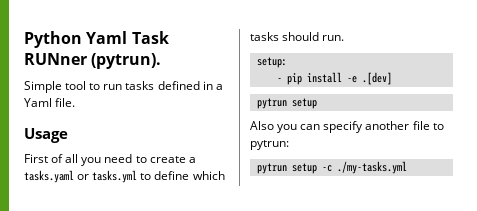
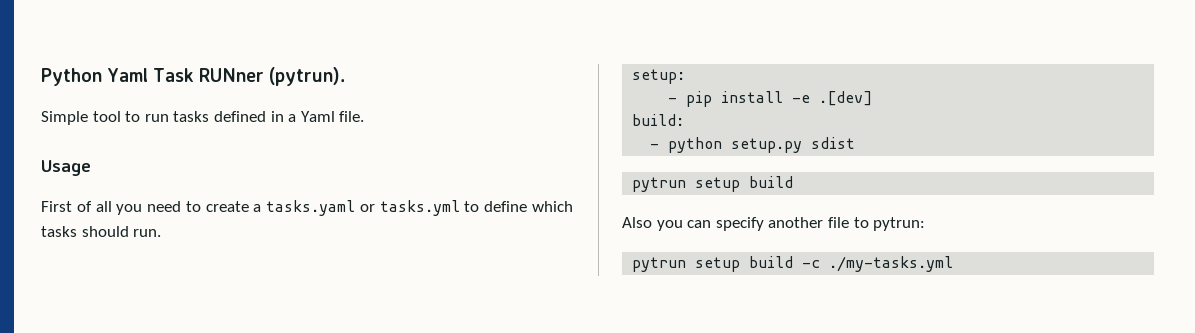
  - pip install -e .[dev]
- pytrun setup
+ build:
+ - python setup.py sdist
+ pytrun setup build
- pytrun setup -c ./my-tasks.yml
+ pytrun setup build -c ./my-tasks.yml

